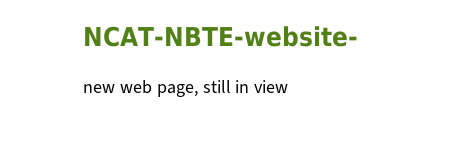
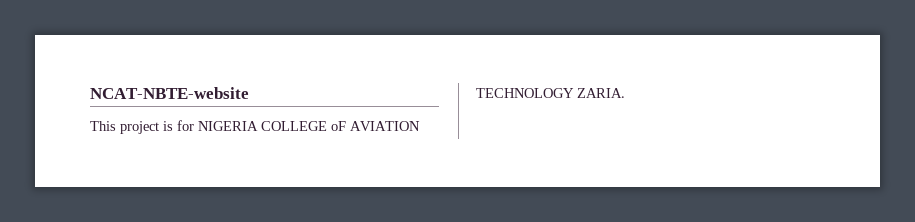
- NCAT-NBTE-website-
- new web page, still in view
+ NCAT-NBTE-website
+ This project is for NIGERIA COLLEGE oF AVIATION TECHNOLOGY ZARIA.

